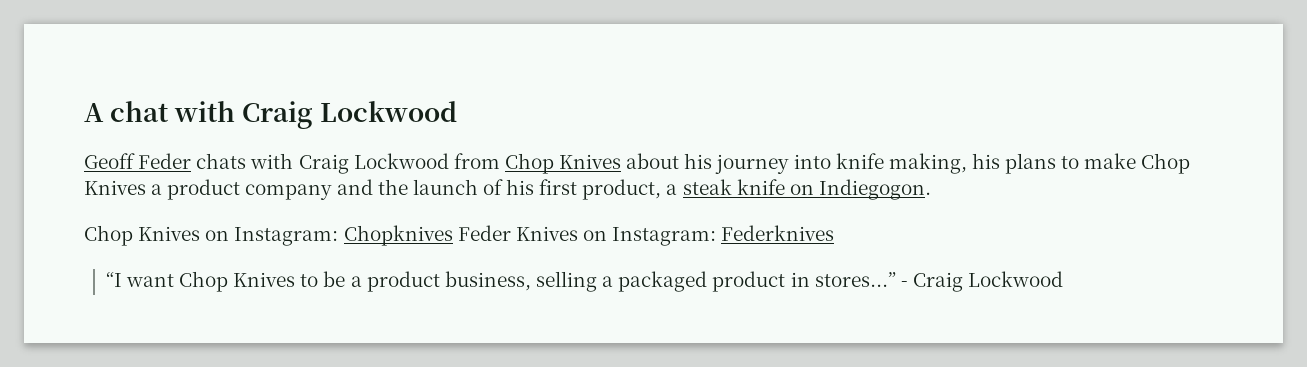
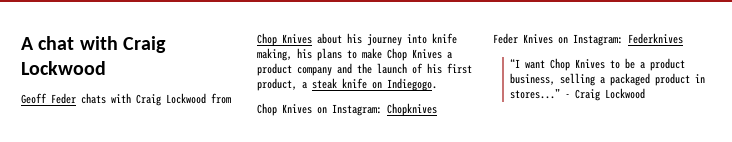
- Geoff Feder chats with Craig Lockwood from Chop Knives about his journey into knife making, his plans to make Chop Knives a product company and the launch of his first product, a steak knife on Indiegogon.
+ Geoff Feder chats with Craig Lockwood from Chop Knives about his journey into knife making, his plans to make Chop Knives a product company and the launch of his first product, a steak knife on Indiegogo.
- Chop Knives on Instagram: Chopknives Feder Knives on Instagram: Federknives
+ Chop Knives on Instagram: Chopknives
+ Feder Knives on Instagram: Federknives

